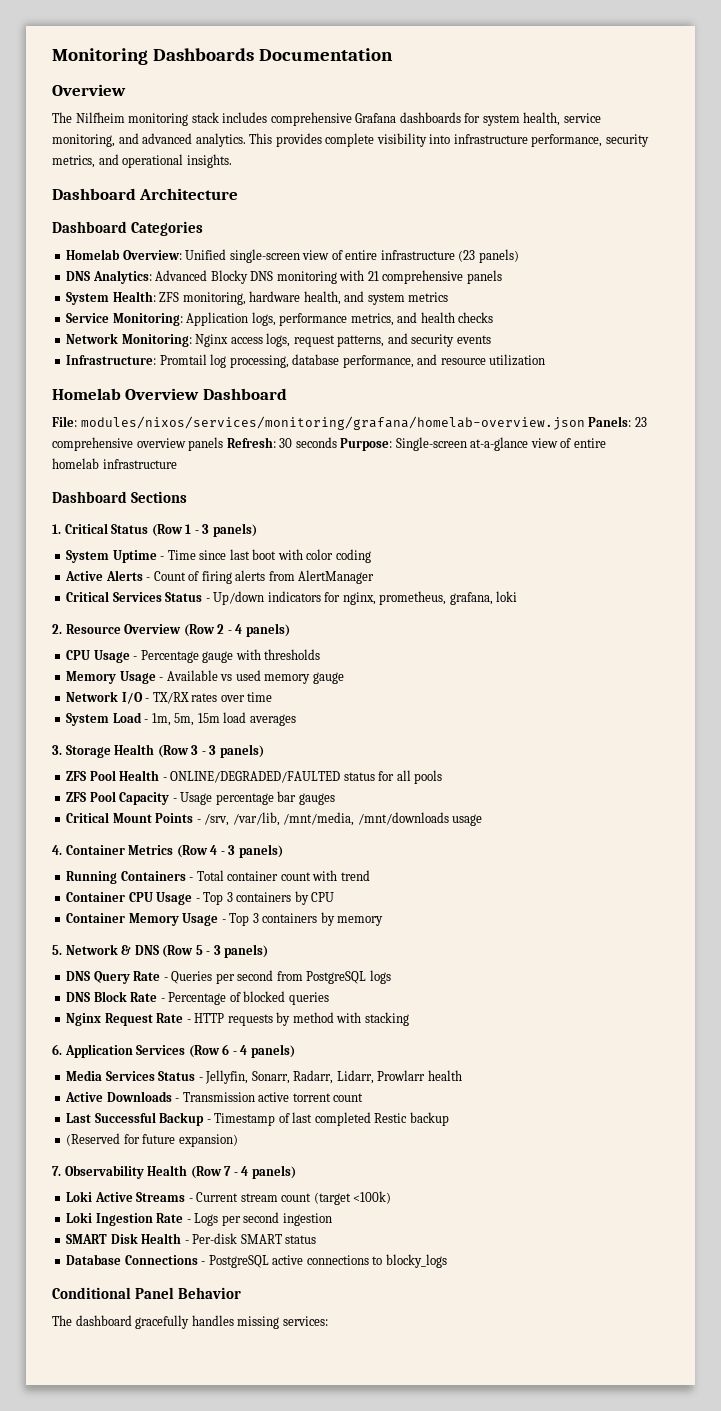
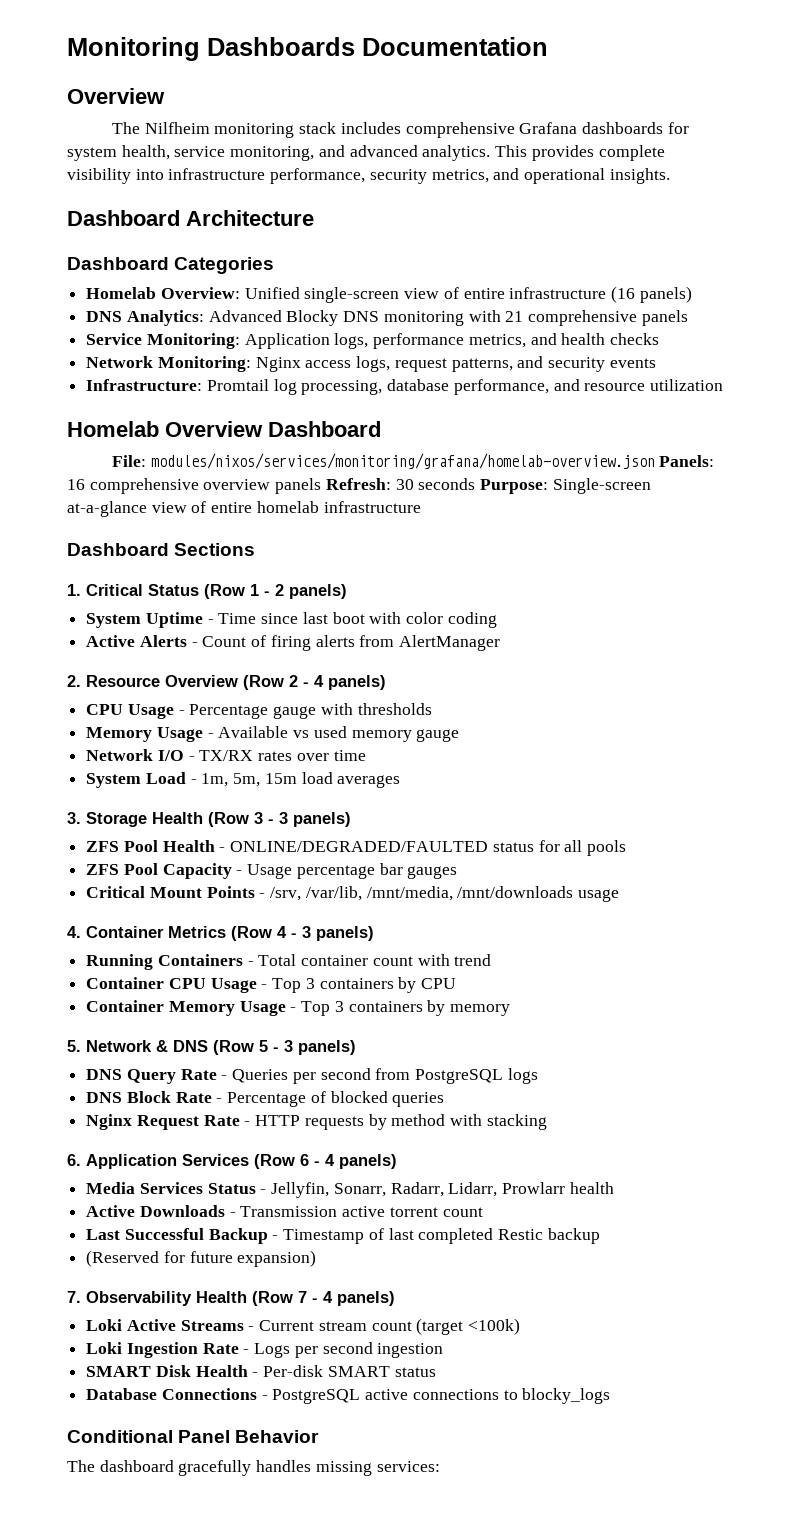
- Homelab Overview: Unified single-screen view of entire infrastructure (23 panels)
+ Homelab Overview: Unified single-screen view of entire infrastructure (16 panels)
- System Health: ZFS monitoring, hardware health, and system metrics
- File: modules/nixos/services/monitoring/grafana/homelab-overview.json Panels: 23 comprehensive overview panels Refresh: 30 seconds Purpose: Single-screen at-a-glance view of entire homelab infrastructure
+ File: modules/nixos/services/monitoring/grafana/homelab-overview.json Panels: 16 comprehensive overview panels Refresh: 30 seconds Purpose: Single-screen at-a-glance view of entire homelab infrastructure
- 1. Critical Status (Row 1 - 3 panels)
+ 1. Critical Status (Row 1 - 2 panels)
- Critical Services Status - Up/down indicators for nginx, prometheus, grafana, loki

